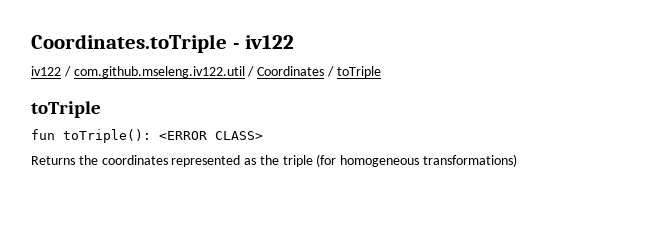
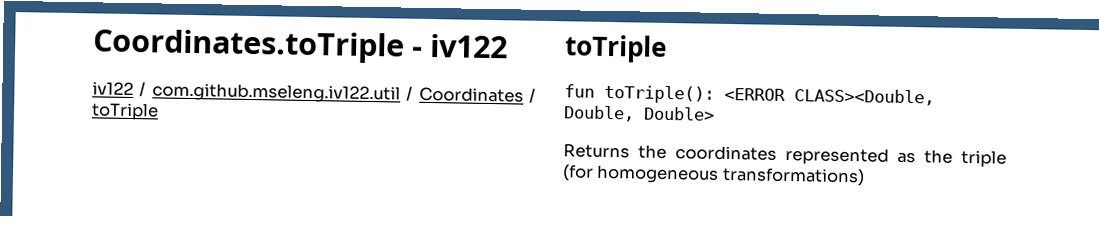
- fun toTriple(): <ERROR CLASS>
+ fun toTriple(): <ERROR CLASS><Double, Double, Double>

